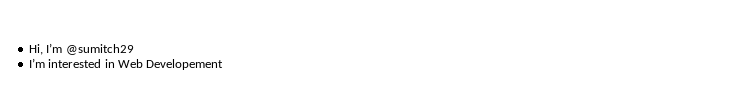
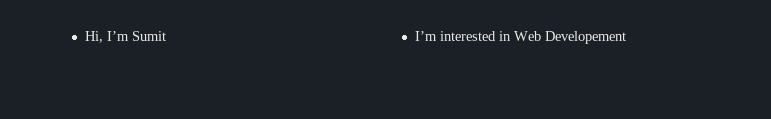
- Hi, I’m @sumitch29
+ Hi, I’m Sumit

